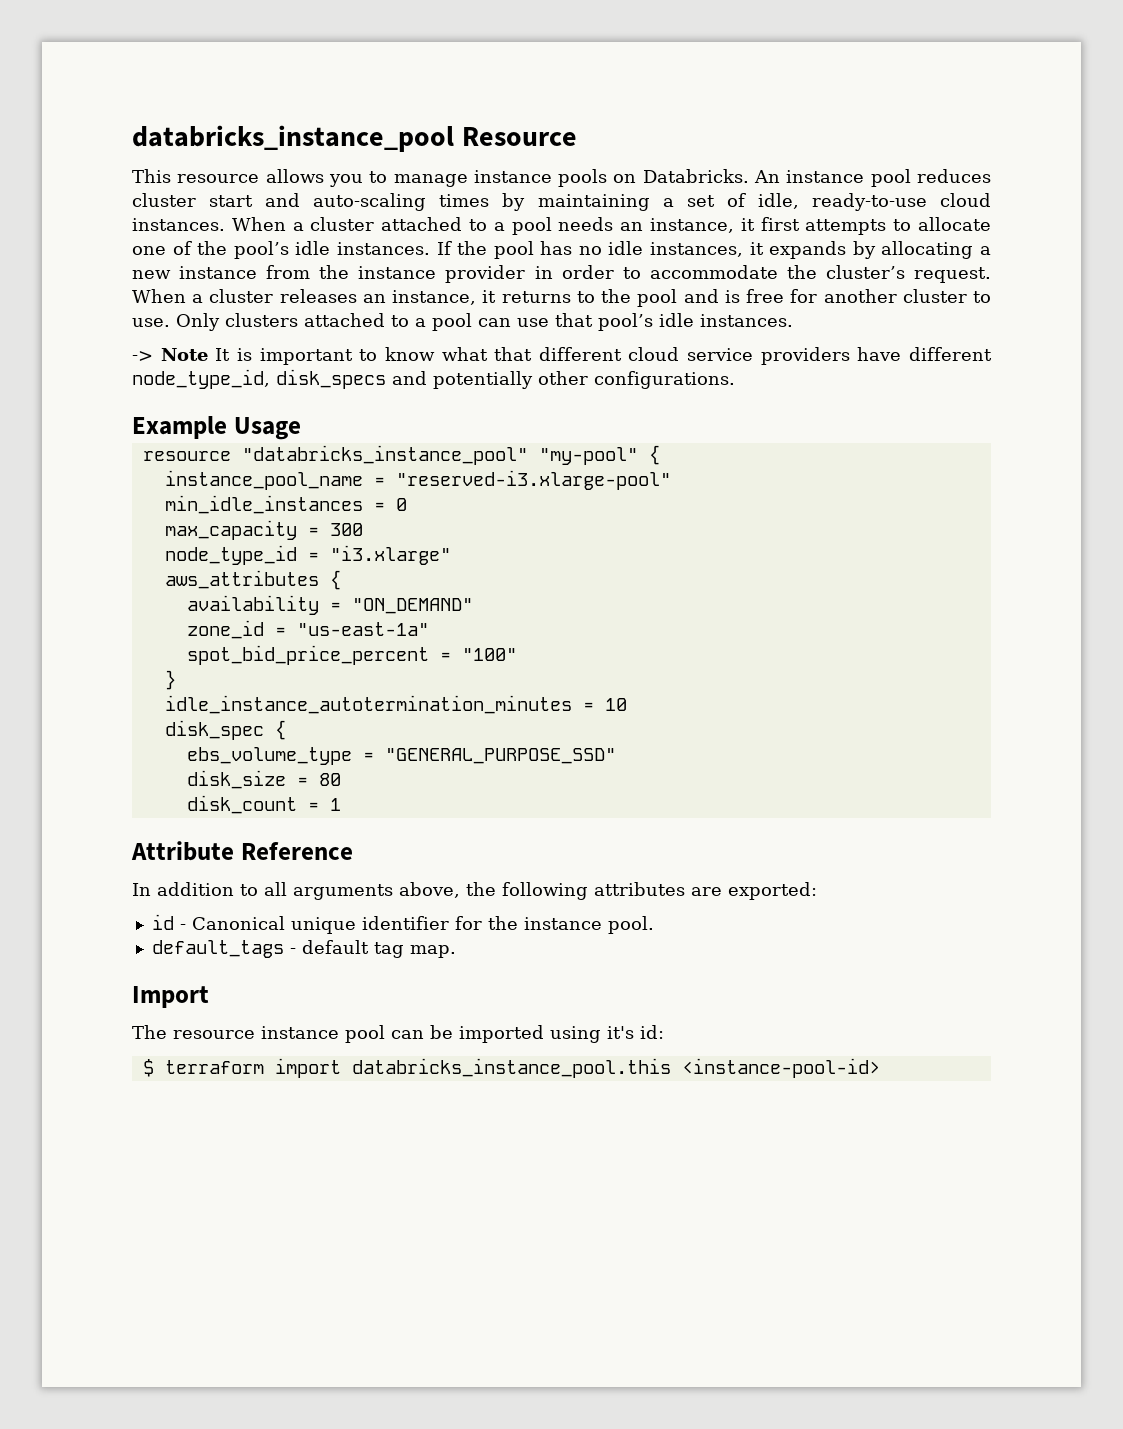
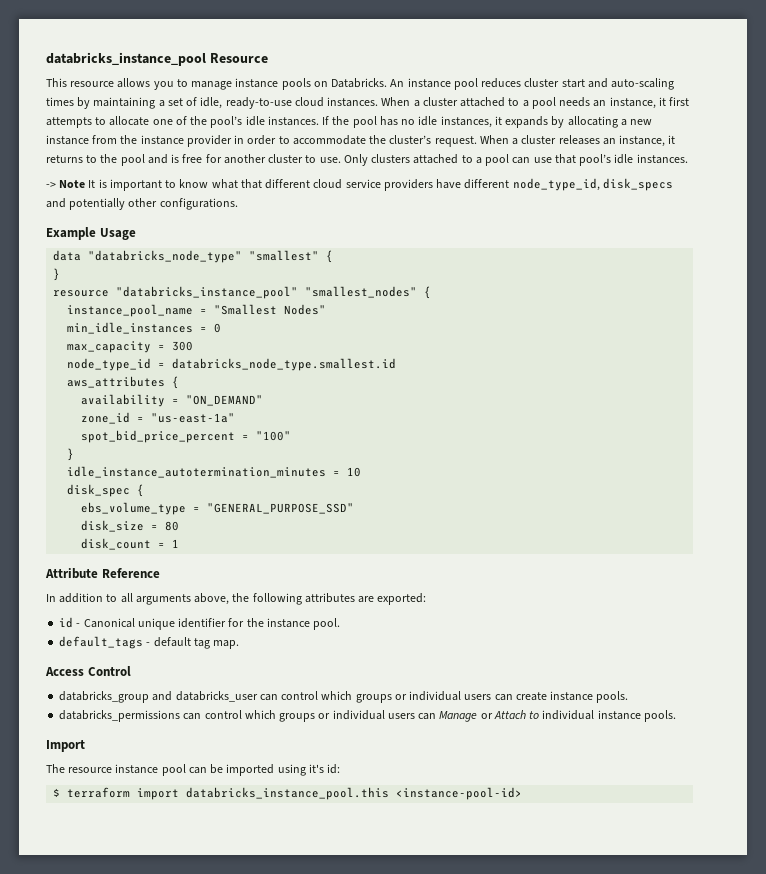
+ data "databricks_node_type" "smallest" {
+ }
- resource "databricks_instance_pool" "my-pool" {
+ resource "databricks_instance_pool" "smallest_nodes" {
- instance_pool_name = "reserved-i3.xlarge-pool"
+ instance_pool_name = "Smallest Nodes"
- node_type_id = "i3.xlarge"
+ node_type_id = databricks_node_type.smallest.id
+ Access Control
+ databricks_group and databricks_user can control which groups or individual users can create instance pools.
+ databricks_permissions can control which groups or individual users can Manage or Attach to individual instance pools.

